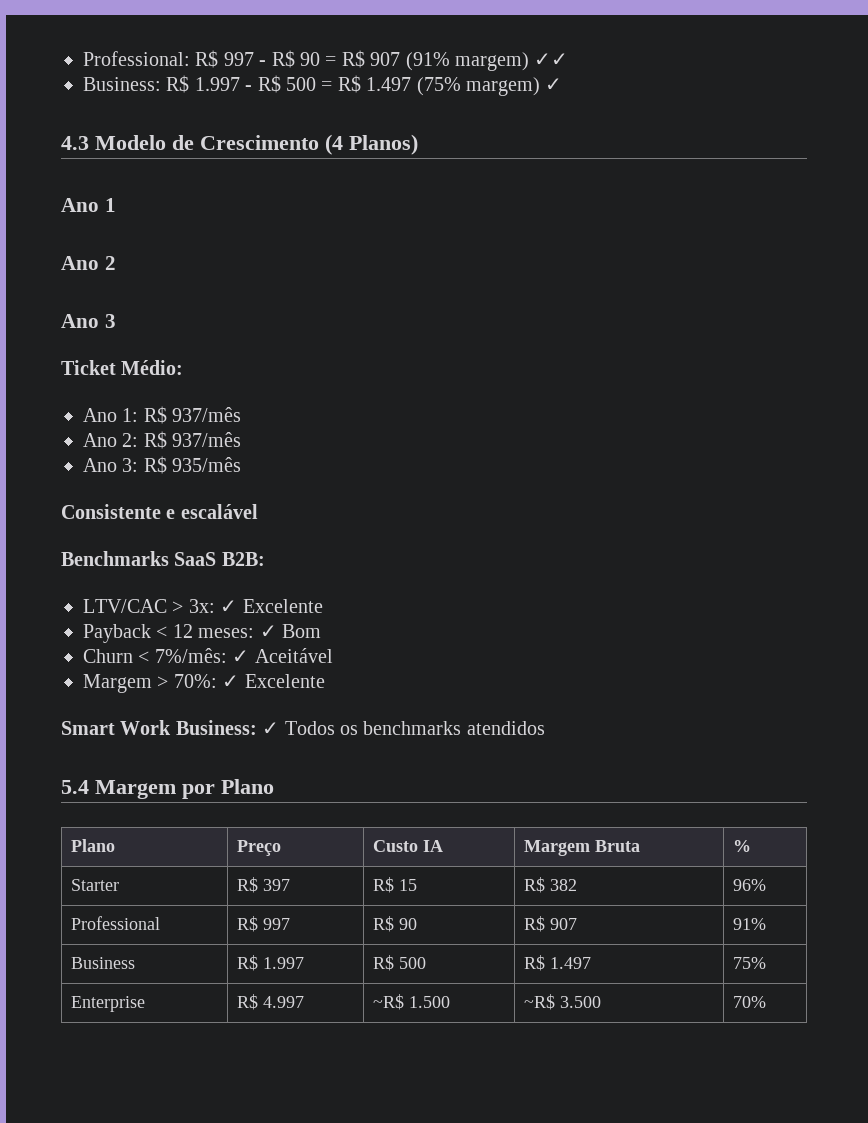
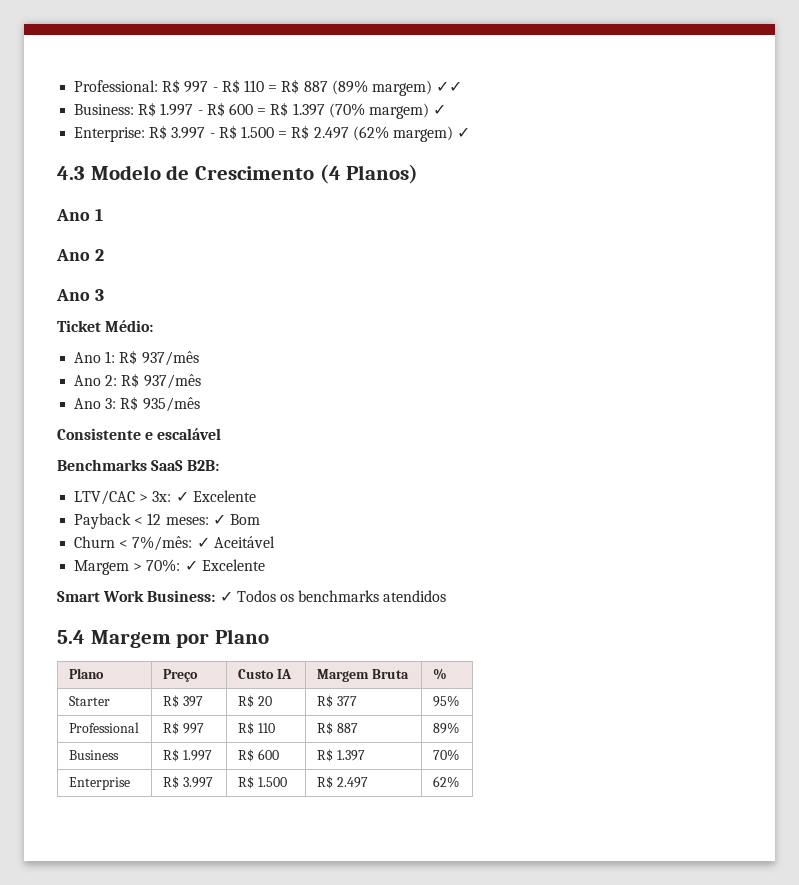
- Professional: R$ 997 - R$ 90 = R$ 907 (91% margem) ✓✓
+ Professional: R$ 997 - R$ 110 = R$ 887 (89% margem) ✓✓
- Business: R$ 1.997 - R$ 500 = R$ 1.497 (75% margem) ✓
+ Business: R$ 1.997 - R$ 600 = R$ 1.397 (70% margem) ✓
+ Enterprise: R$ 3.997 - R$ 1.500 = R$ 2.497 (62% margem) ✓
- Starter | R$ 397 | R$ 15 | R$ 382 | 96%
+ Starter | R$ 397 | R$ 20 | R$ 377 | 95%
- Professional | R$ 997 | R$ 90 | R$ 907 | 91%
+ Professional | R$ 997 | R$ 110 | R$ 887 | 89%
- Business | R$ 1.997 | R$ 500 | R$ 1.497 | 75%
+ Business | R$ 1.997 | R$ 600 | R$ 1.397 | 70%
- Enterprise | R$ 4.997 | ~R$ 1.500 | ~R$ 3.500 | 70%
+ Enterprise | R$ 3.997 | R$ 1.500 | R$ 2.497 | 62%

